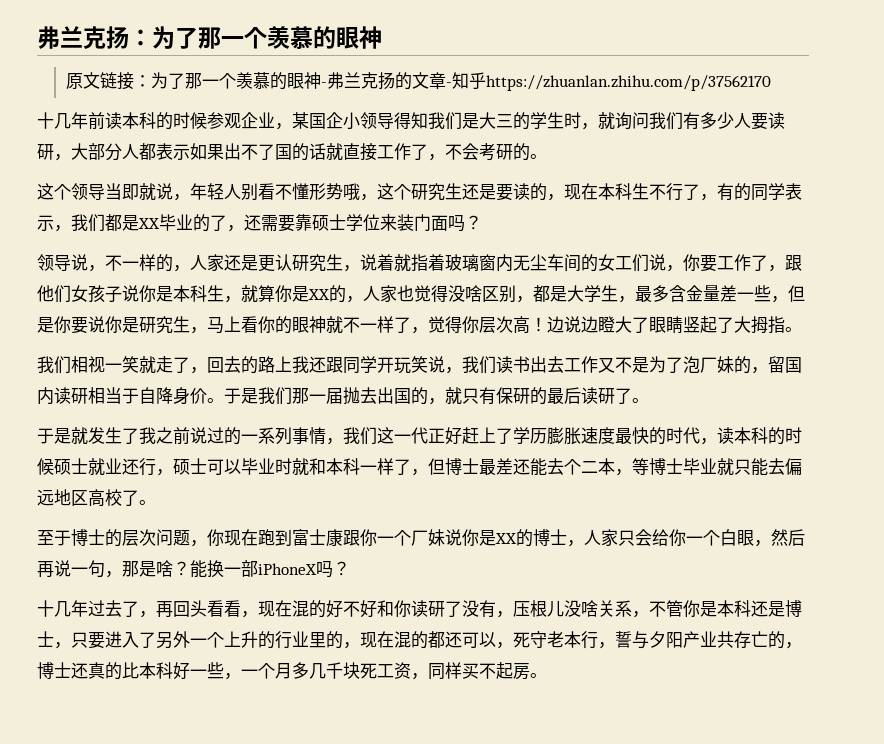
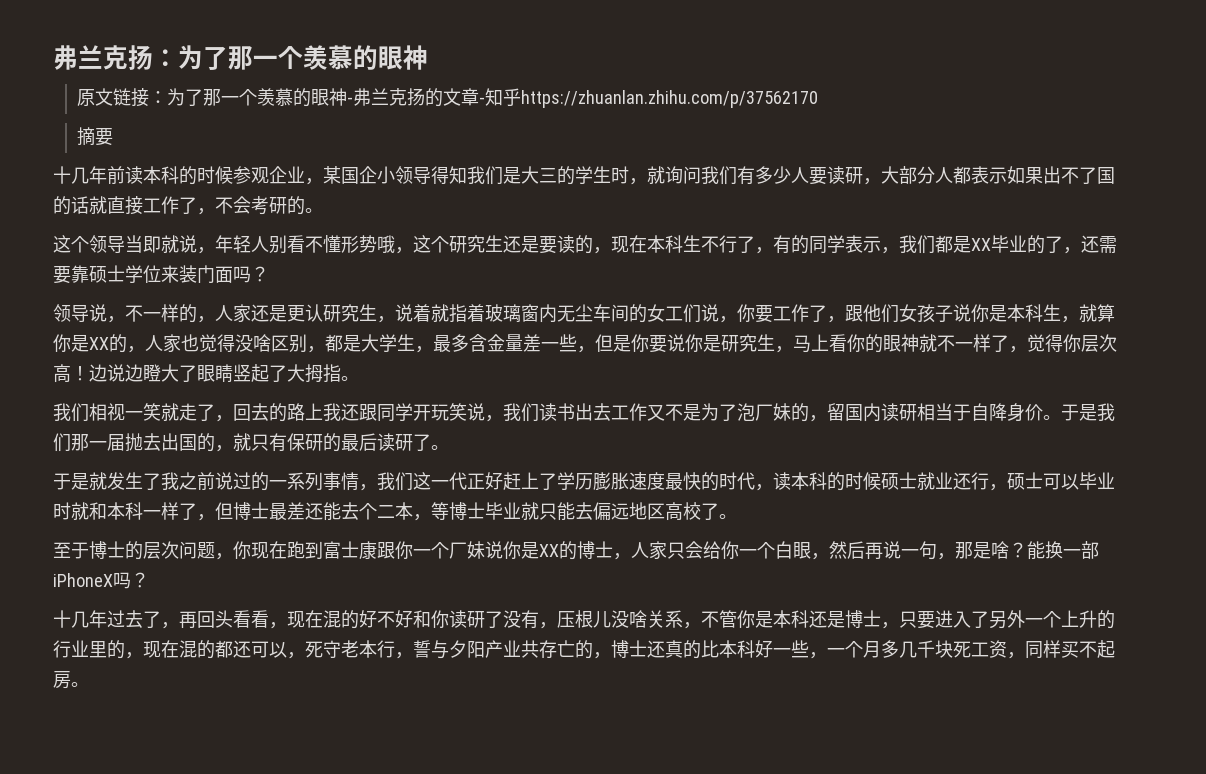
+ 摘要

